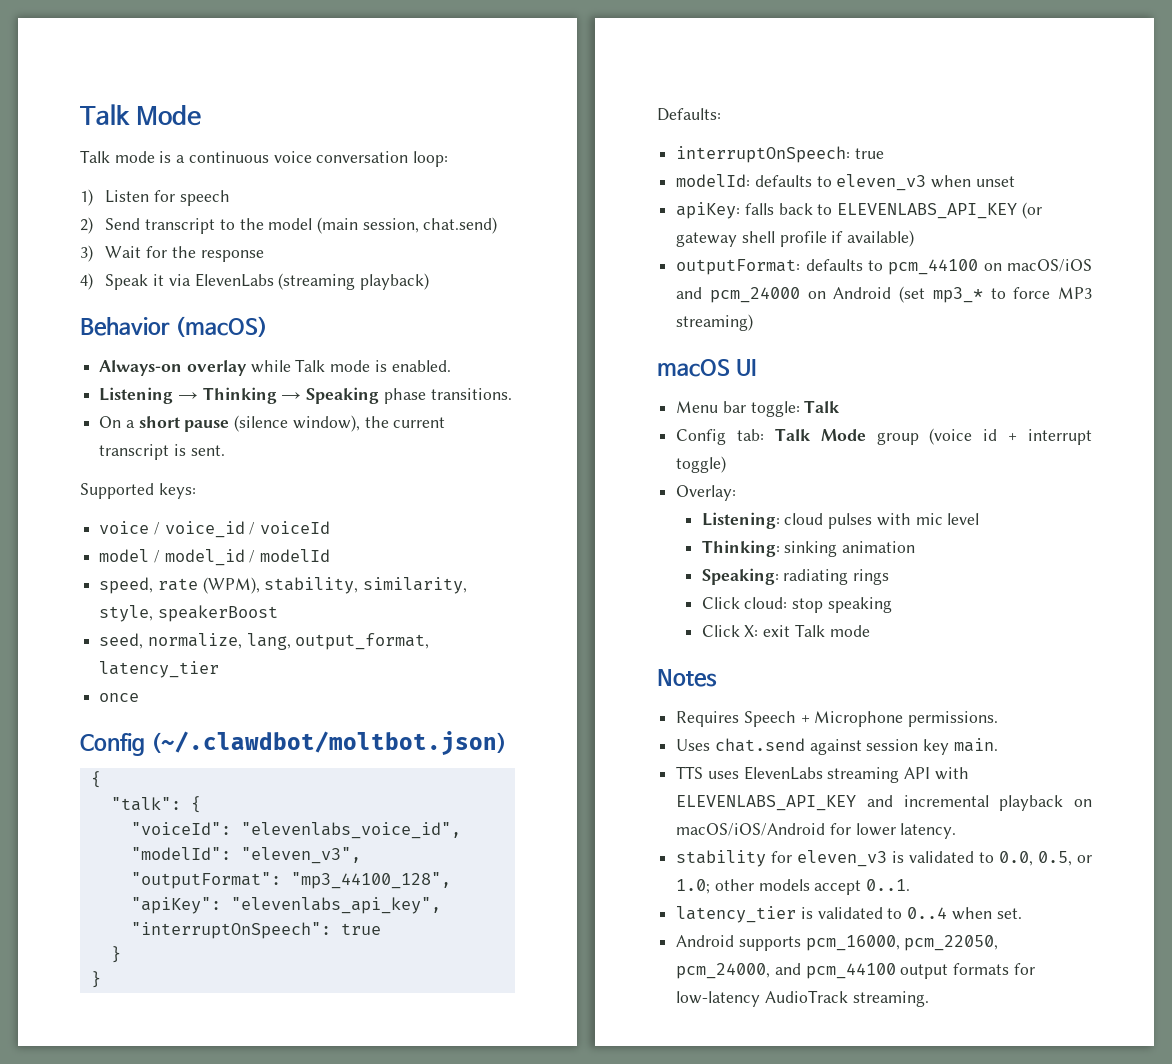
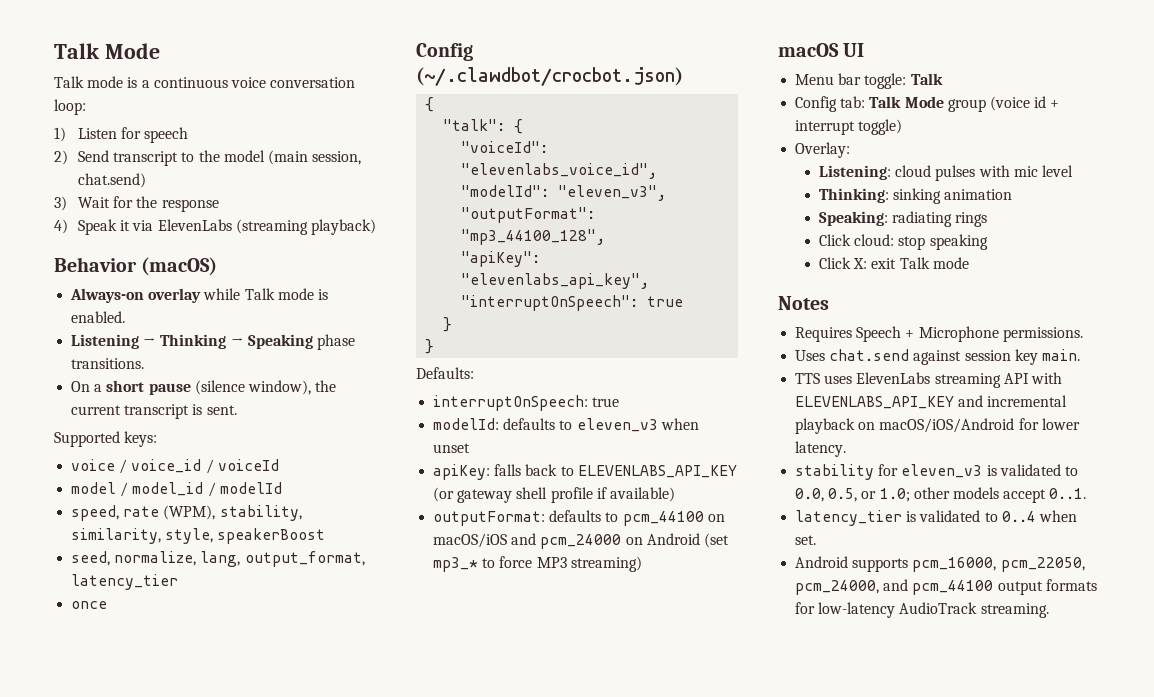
- Config (~/.clawdbot/moltbot.json)
+ Config (~/.clawdbot/crocbot.json)

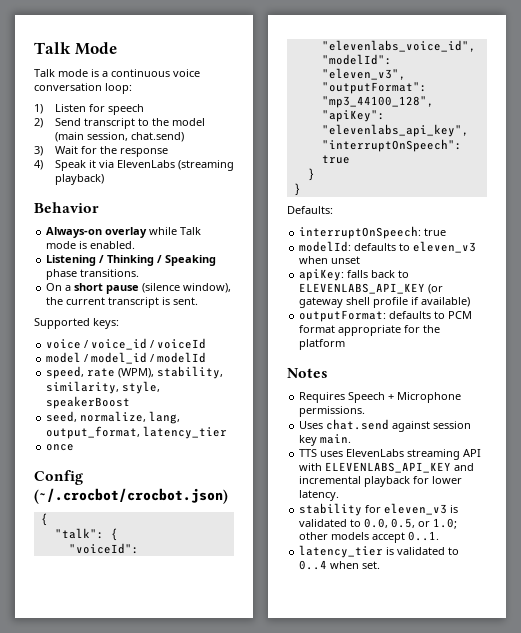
- Behavior (macOS)
+ Behavior
- Listening → Thinking → Speaking phase transitions.
+ Listening / Thinking / Speaking phase transitions.
- Config (~/.clawdbot/crocbot.json)
+ Config (~/.crocbot/crocbot.json)
- outputFormat: defaults to pcm_44100 on macOS/iOS and pcm_24000 on Android (set mp3_* to force MP3 streaming)
- macOS UI
- Menu bar toggle: Talk
- Config tab: Talk Mode group (voice id + interrupt toggle)
- Overlay:
- Listening: cloud pulses with mic level
- Thinking: sinking animation
- Speaking: radiating rings
- Click cloud: stop speaking
- Click X: exit Talk mode
+ outputFormat: defaults to PCM format appropriate for the platform
- TTS uses ElevenLabs streaming API with ELEVENLABS_API_KEY and incremental playback on macOS/iOS/Android for lower latency.
+ TTS uses ElevenLabs streaming API with ELEVENLABS_API_KEY and incremental playback for lower latency.
- Android supports pcm_16000, pcm_22050, pcm_24000, and pcm_44100 output formats for low-latency AudioTrack streaming.

